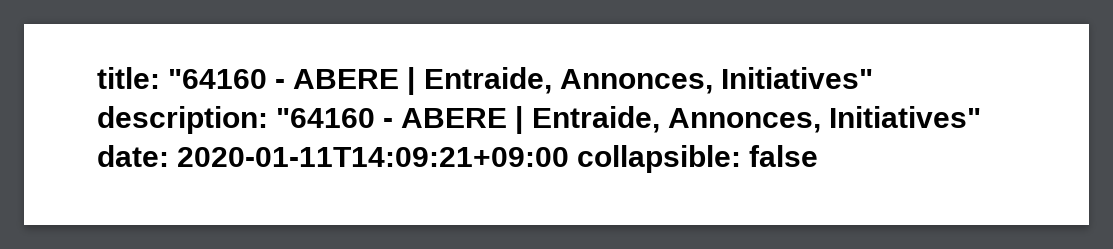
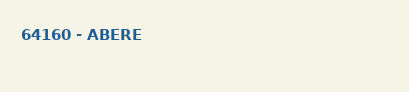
- title: "64160 - ABERE | Entraide, Annonces, Initiatives" description: "64160 - ABERE | Entraide, Annonces, Initiatives" date: 2020-01-11T14:09:21+09:00 collapsible: false
+ 64160 - ABERE

